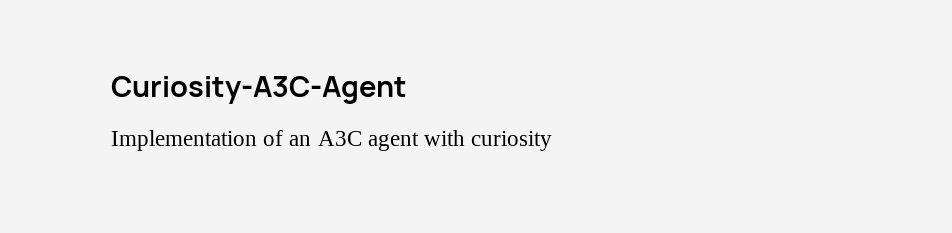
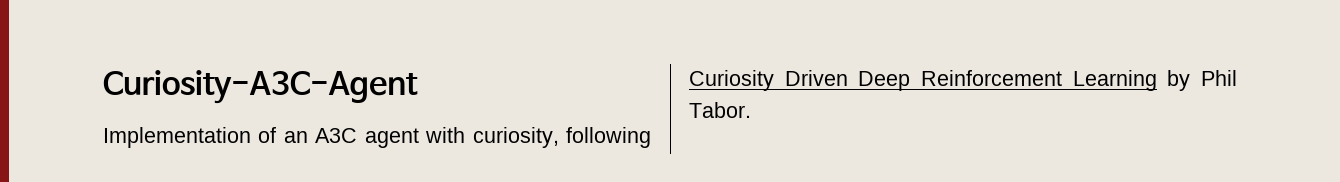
- Implementation of an A3C agent with curiosity
+ Implementation of an A3C agent with curiosity, following Curiosity Driven Deep Reinforcement Learning by Phil Tabor.

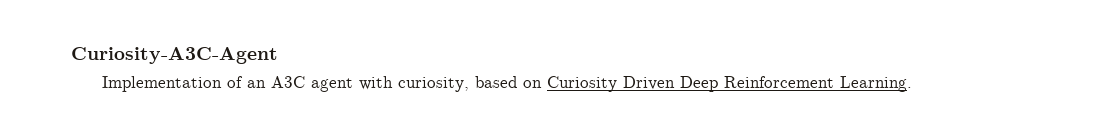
- Implementation of an A3C agent with curiosity, following Curiosity Driven Deep Reinforcement Learning by Phil Tabor.
+ Implementation of an A3C agent with curiosity, based on Curiosity Driven Deep Reinforcement Learning.

